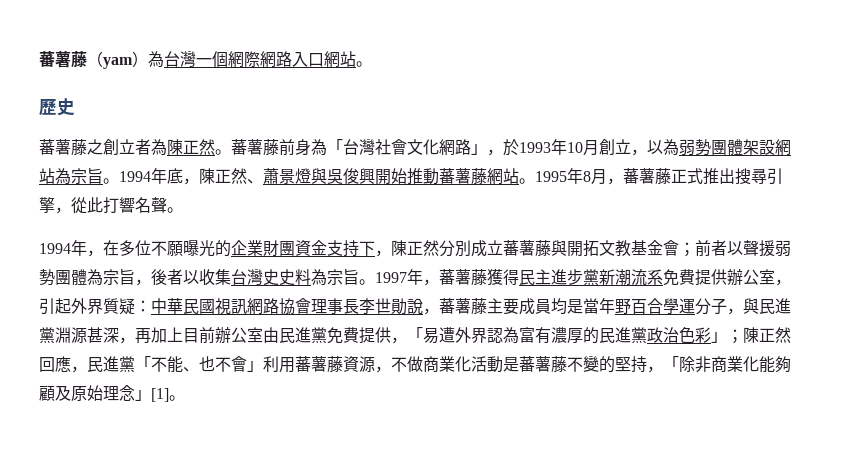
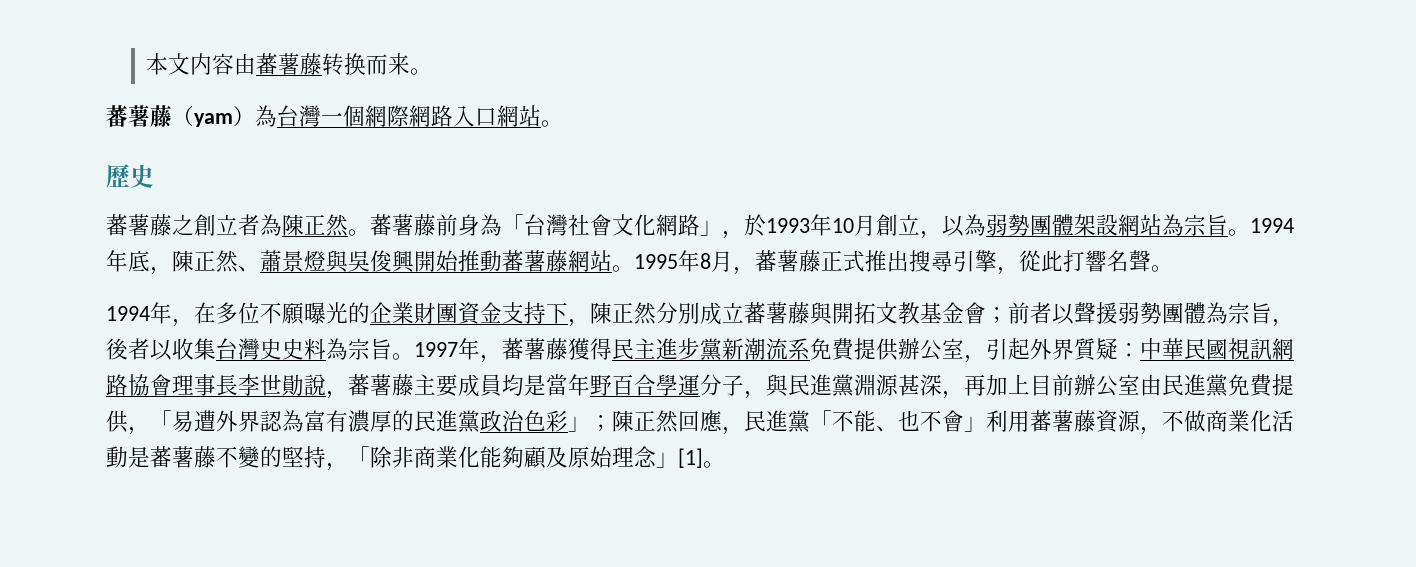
+ 本文内容由蕃薯藤转换而来。

